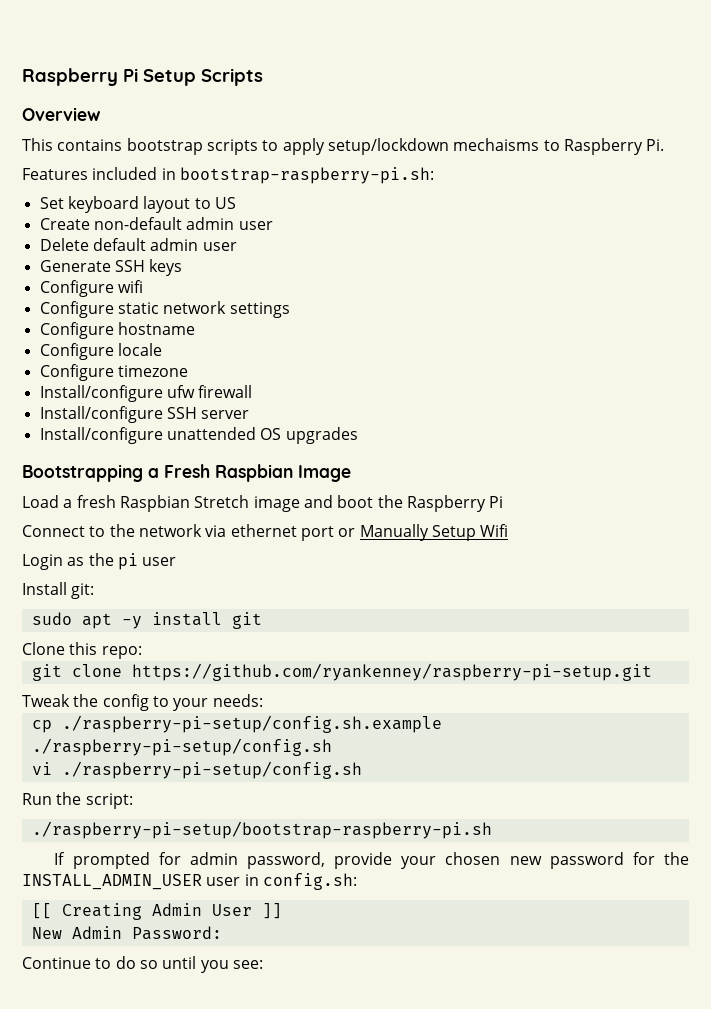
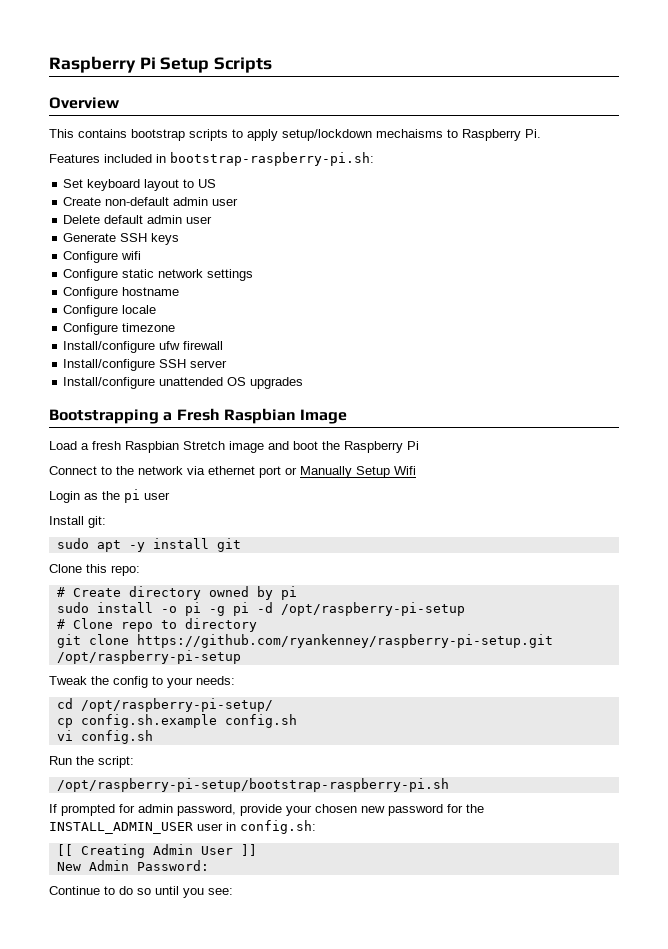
+ # Create directory owned by pi
+ sudo install -o pi -g pi -d /opt/raspberry-pi-setup
+ # Clone repo to directory
- git clone https://github.com/ryankenney/raspberry-pi-setup.git
+ git clone https://github.com/ryankenney/raspberry-pi-setup.git /opt/raspberry-pi-setup
+ cd /opt/raspberry-pi-setup/
- cp ./raspberry-pi-setup/config.sh.example ./raspberry-pi-setup/config.sh
+ cp config.sh.example config.sh
- vi ./raspberry-pi-setup/config.sh
+ vi config.sh
- ./raspberry-pi-setup/bootstrap-raspberry-pi.sh
+ /opt/raspberry-pi-setup/bootstrap-raspberry-pi.sh

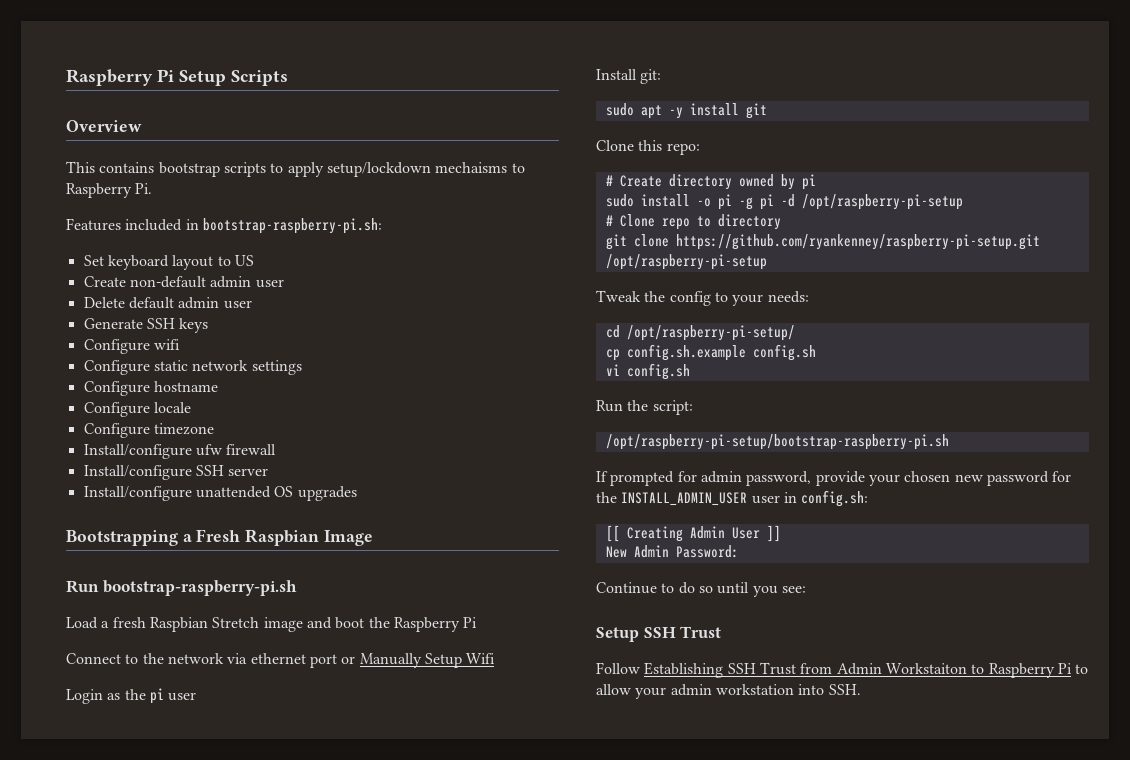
+ Run bootstrap-raspberry-pi.sh
+ Setup SSH Trust
+ Follow Establishing SSH Trust from Admin Workstaiton to Raspberry Pi to allow your admin workstation into SSH.

